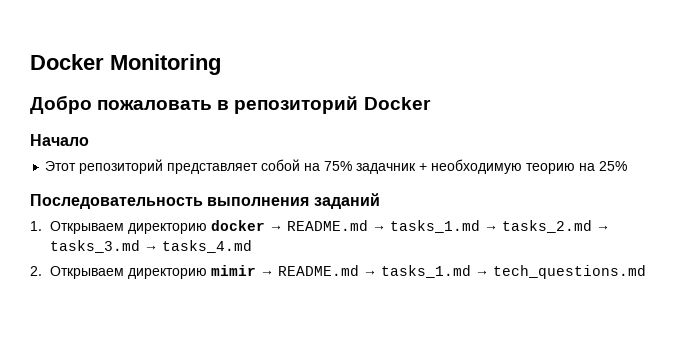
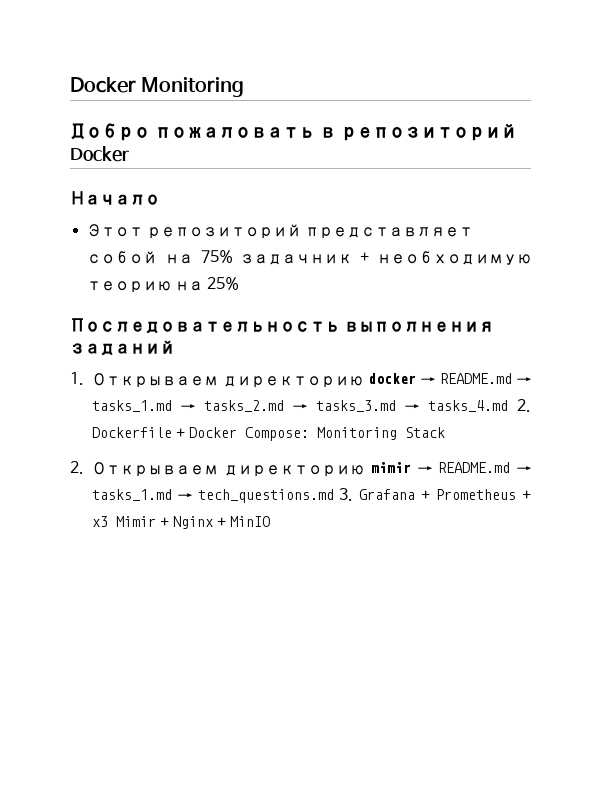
- 1. Открываем директорию docker → README.md → tasks_1.md → tasks_2.md → tasks_3.md → tasks_4.md
+ 1. Открываем директорию docker → README.md → tasks_1.md → tasks_2.md → tasks_3.md → tasks_4.md 2. Dockerfile + Docker Compose: Monitoring Stack
- 2. Открываем директорию mimir → README.md → tasks_1.md → tech_questions.md
+ 2. Открываем директорию mimir → README.md → tasks_1.md → tech_questions.md 3. Grafana + Prometheus + x3 Mimir + Nginx + MinIO

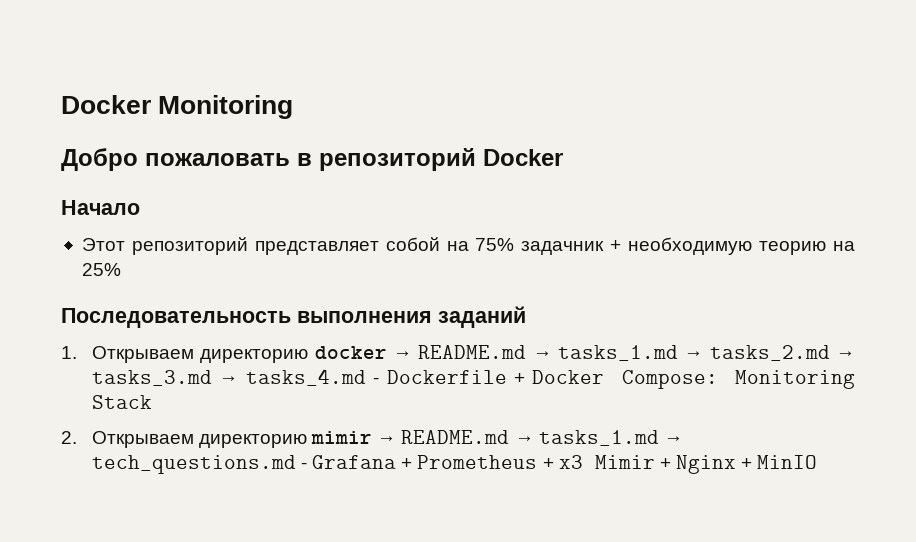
- 1. Открываем директорию docker → README.md → tasks_1.md → tasks_2.md → tasks_3.md → tasks_4.md 2. Dockerfile + Docker Compose: Monitoring Stack
+ 1. Открываем директорию docker → README.md → tasks_1.md → tasks_2.md → tasks_3.md → tasks_4.md - Dockerfile + Docker Compose: Monitoring Stack
- 2. Открываем директорию mimir → README.md → tasks_1.md → tech_questions.md 3. Grafana + Prometheus + x3 Mimir + Nginx + MinIO
+ 2. Открываем директорию mimir → README.md → tasks_1.md → tech_questions.md - Grafana + Prometheus + x3 Mimir + Nginx + MinIO

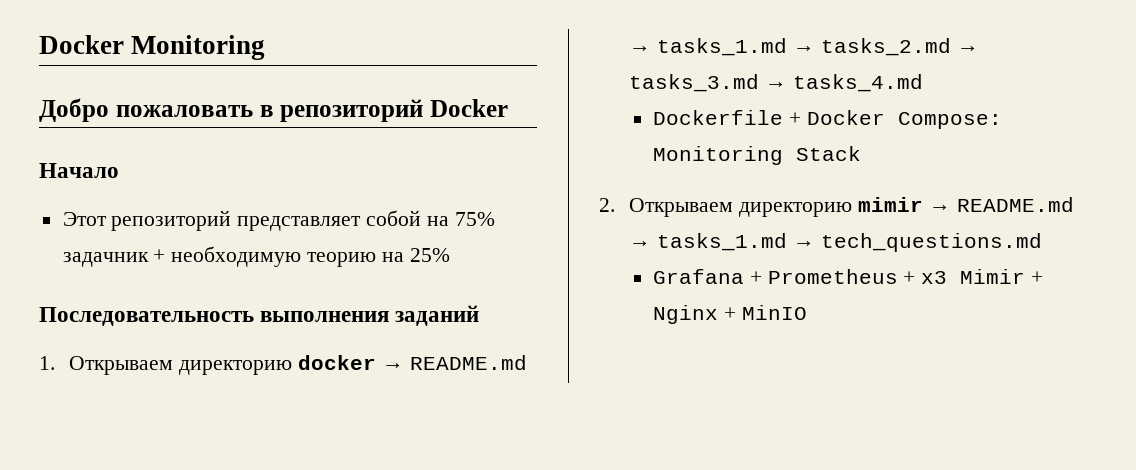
- 1. Открываем директорию docker → README.md → tasks_1.md → tasks_2.md → tasks_3.md → tasks_4.md - Dockerfile + Docker Compose: Monitoring Stack
+ 1. Открываем директорию docker → README.md → tasks_1.md → tasks_2.md → tasks_3.md → tasks_4.md
+ Dockerfile + Docker Compose: Monitoring Stack
- 2. Открываем директорию mimir → README.md → tasks_1.md → tech_questions.md - Grafana + Prometheus + x3 Mimir + Nginx + MinIO
+ 2. Открываем директорию mimir → README.md → tasks_1.md → tech_questions.md
+ Grafana + Prometheus + x3 Mimir + Nginx + MinIO

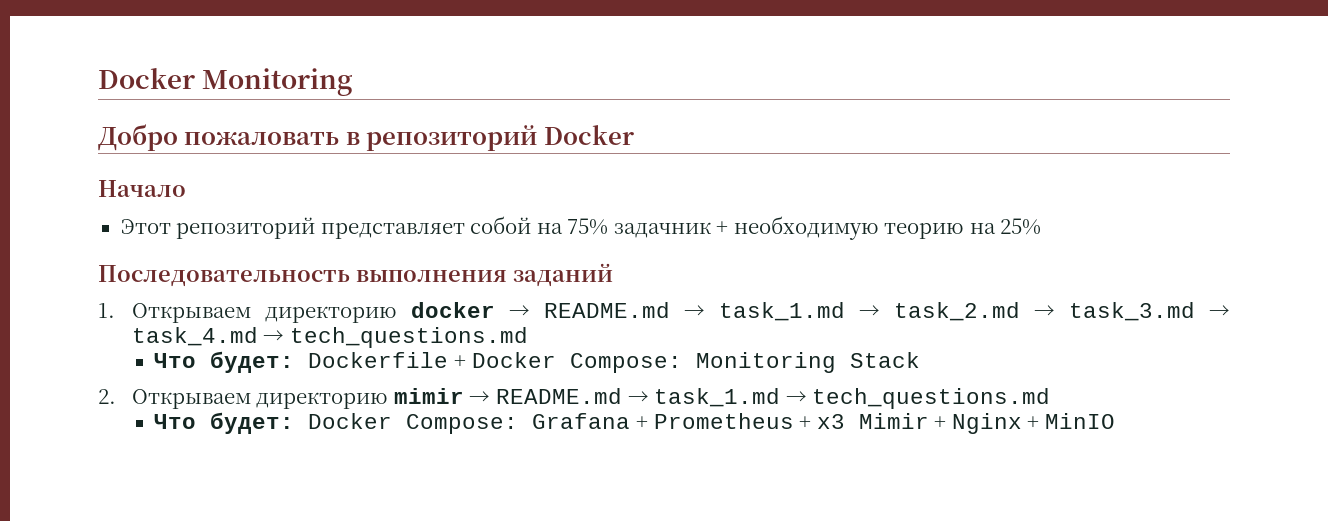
- 1. Открываем директорию docker → README.md → tasks_1.md → tasks_2.md → tasks_3.md → tasks_4.md
- Dockerfile + Docker Compose: Monitoring Stack
+ 1. Открываем директорию docker → README.md → task_1.md → task_2.md → task_3.md → task_4.md → tech_questions.md
+ Что будет: Dockerfile + Docker Compose: Monitoring Stack
- 2. Открываем директорию mimir → README.md → tasks_1.md → tech_questions.md
- Grafana + Prometheus + x3 Mimir + Nginx + MinIO
+ 2. Открываем директорию mimir → README.md → task_1.md → tech_questions.md
+ Что будет: Docker Compose: Grafana + Prometheus + x3 Mimir + Nginx + MinIO

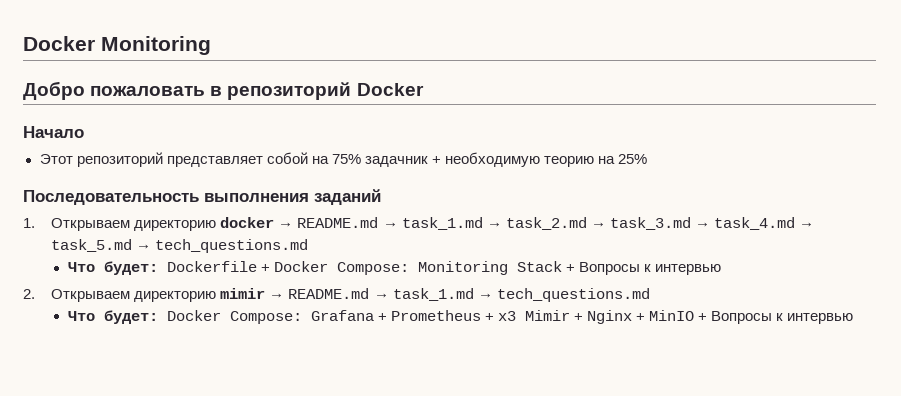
- 1. Открываем директорию docker → README.md → task_1.md → task_2.md → task_3.md → task_4.md → tech_questions.md
+ 1. Открываем директорию docker → README.md → task_1.md → task_2.md → task_3.md → task_4.md → task_5.md → tech_questions.md
- Что будет: Dockerfile + Docker Compose: Monitoring Stack
+ Что будет: Dockerfile + Docker Compose: Monitoring Stack + Вопросы к интервью
- Что будет: Docker Compose: Grafana + Prometheus + x3 Mimir + Nginx + MinIO
+ Что будет: Docker Compose: Grafana + Prometheus + x3 Mimir + Nginx + MinIO + Вопросы к интервью

